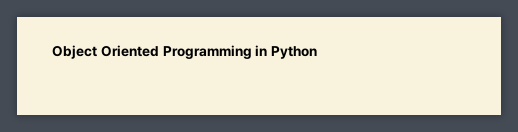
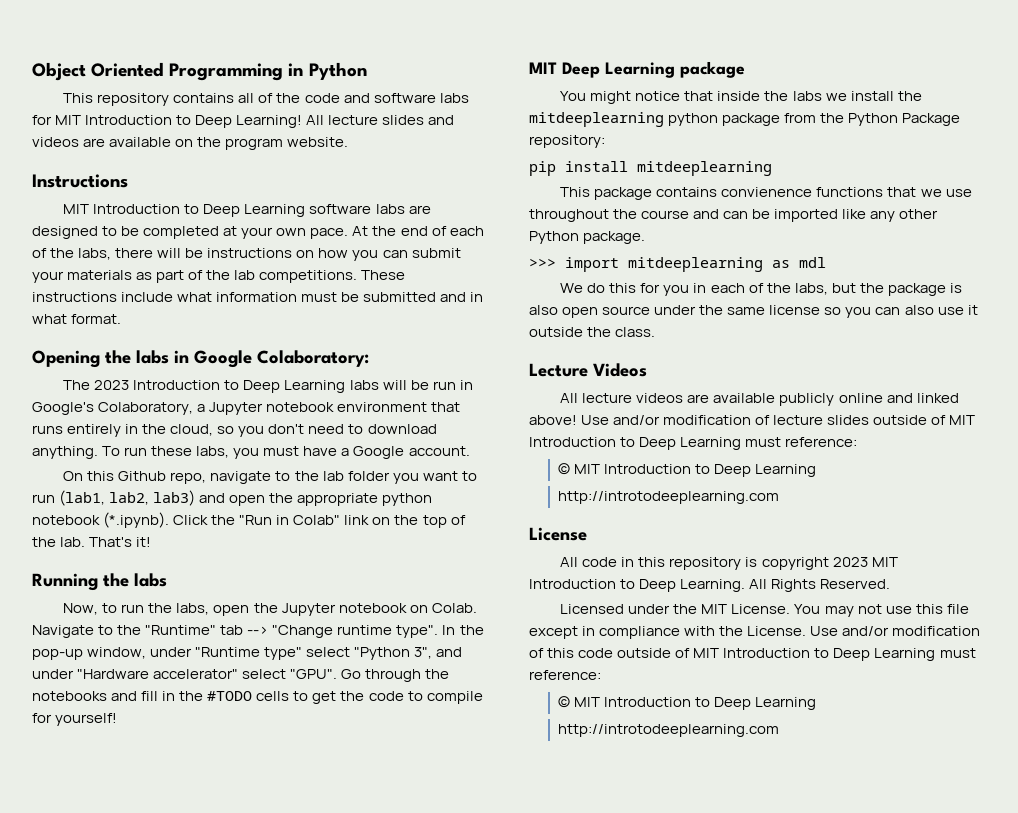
+ This repository contains all of the code and software labs for MIT Introduction to Deep Learning! All lecture slides and videos are available on the program website.
+ Instructions
+ MIT Introduction to Deep Learning software labs are designed to be completed at your own pace. At the end of each of the labs, there will be instructions on how you can submit your materials as part of the lab competitions. These instructions include what information must be submitted and in what format.
+ Opening the labs in Google Colaboratory:
+ The 2023 Introduction to Deep Learning labs will be run in Google's Colaboratory, a Jupyter notebook environment that runs entirely in the cloud, so you don't need to download anything. To run these labs, you must have a Google account.
+ On this Github repo, navigate to the lab folder you want to run (lab1, lab2, lab3) and open the appropriate python notebook (*.ipynb). Click the "Run in Colab" link on the top of the lab. That's it!
+ Running the labs
+ Now, to run the labs, open the Jupyter notebook on Colab. Navigate to the "Runtime" tab --> "Change runtime type". In the pop-up window, under "Runtime type" select "Python 3", and under "Hardware accelerator" select "GPU". Go through the notebooks and fill in the #TODO cells to get the code to compile for yourself!
+ MIT Deep Learning package
+ You might notice that inside the labs we install the mitdeeplearning python package from the Python Package repository:
+ pip install mitdeeplearning
+ This package contains convienence functions that we use throughout the course and can be imported like any other Python package.
+ >>> import mitdeeplearning as mdl
+ We do this for you in each of the labs, but the package is also open source under the same license so you can also use it outside the class.
+ Lecture Videos
+ All lecture videos are available publicly online and linked above! Use and/or modification of lecture slides outside of MIT Introduction to Deep Learning must reference:
+ © MIT Introduction to Deep Learning
+ http://introtodeeplearning.com
+ License
+ All code in this repository is copyright 2023 MIT Introduction to Deep Learning. All Rights Reserved.
+ Licensed under the MIT License. You may not use this file except in compliance with the License. Use and/or modification of this code outside of MIT Introduction to Deep Learning must reference:
+ © MIT Introduction to Deep Learning
+ http://introtodeeplearning.com

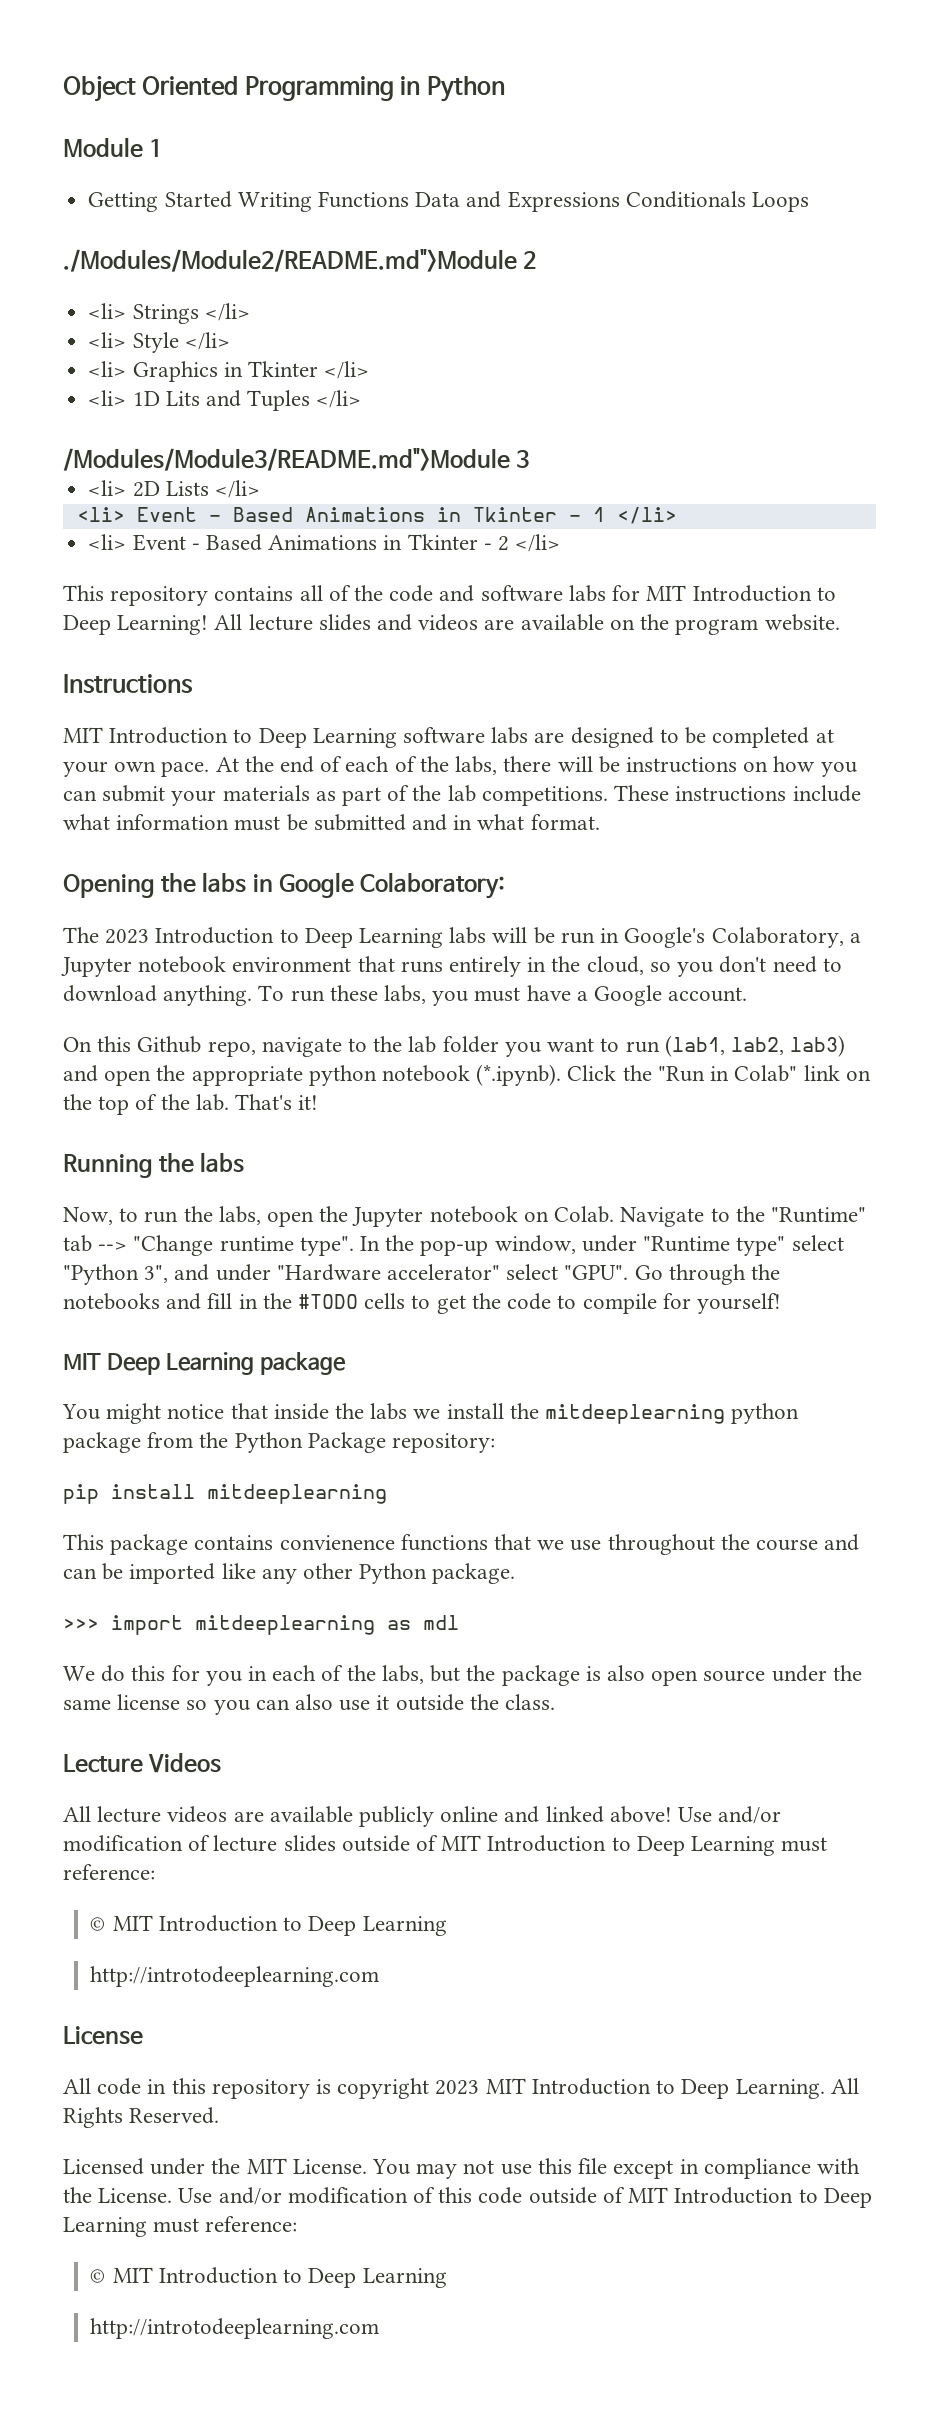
+ Module 1
+ Getting Started Writing Functions Data and Expressions Conditionals Loops
+ ./Modules/Module2/README.md">Module 2
+ <li> Strings </li>
+ <li> Style </li>
+ <li> Graphics in Tkinter </li>
+ <li> 1D Lits and Tuples </li>
+ /Modules/Module3/README.md">Module 3
+ <li> 2D Lists </li>
+ <li> Event - Based Animations in Tkinter - 1 </li>
+ <li> Event - Based Animations in Tkinter - 2 </li>

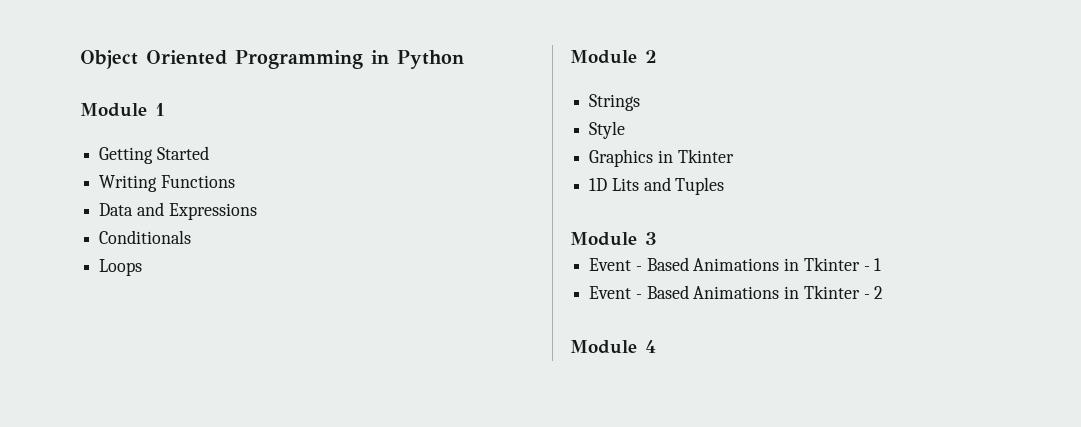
- Getting Started Writing Functions Data and Expressions Conditionals Loops
+ Getting Started
+ Writing Functions
+ Data and Expressions
+ Conditionals
+ Loops
- ./Modules/Module2/README.md">Module 2
- <li> Strings </li>
- <li> Style </li>
- <li> Graphics in Tkinter </li>
- <li> 1D Lits and Tuples </li>
- /Modules/Module3/README.md">Module 3
+ Module 2
+ Strings
+ Style
+ Graphics in Tkinter
+ 1D Lits and Tuples
+ Module 3
- <li> 2D Lists </li>
- <li> Event - Based Animations in Tkinter - 1 </li>
- <li> Event - Based Animations in Tkinter - 2 </li>
- This repository contains all of the code and software labs for MIT Introduction to Deep Learning! All lecture slides and videos are available on the program website.
- Instructions
- MIT Introduction to Deep Learning software labs are designed to be completed at your own pace. At the end of each of the labs, there will be instructions on how you can submit your materials as part of the lab competitions. These instructions include what information must be submitted and in what format.
- Opening the labs in Google Colaboratory:
- The 2023 Introduction to Deep Learning labs will be run in Google's Colaboratory, a Jupyter notebook environment that runs entirely in the cloud, so you don't need to download anything. To run these labs, you must have a Google account.
- On this Github repo, navigate to the lab folder you want to run (lab1, lab2, lab3) and open the appropriate python notebook (*.ipynb). Click the "Run in Colab" link on the top of the lab. That's it!
- Running the labs
- Now, to run the labs, open the Jupyter notebook on Colab. Navigate to the "Runtime" tab --> "Change runtime type". In the pop-up window, under "Runtime type" select "Python 3", and under "Hardware accelerator" select "GPU". Go through the notebooks and fill in the #TODO cells to get the code to compile for yourself!
- MIT Deep Learning package
- You might notice that inside the labs we install the mitdeeplearning python package from the Python Package repository:
- pip install mitdeeplearning
- This package contains convienence functions that we use throughout the course and can be imported like any other Python package.
- >>> import mitdeeplearning as mdl
- We do this for you in each of the labs, but the package is also open source under the same license so you can also use it outside the class.
- Lecture Videos
- All lecture videos are available publicly online and linked above! Use and/or modification of lecture slides outside of MIT Introduction to Deep Learning must reference:
- © MIT Introduction to Deep Learning
- http://introtodeeplearning.com
- License
- All code in this repository is copyright 2023 MIT Introduction to Deep Learning. All Rights Reserved.
- Licensed under the MIT License. You may not use this file except in compliance with the License. Use and/or modification of this code outside of MIT Introduction to Deep Learning must reference:
- © MIT Introduction to Deep Learning
- http://introtodeeplearning.com
+ Event - Based Animations in Tkinter - 1
+ Event - Based Animations in Tkinter - 2
+ Module 4

